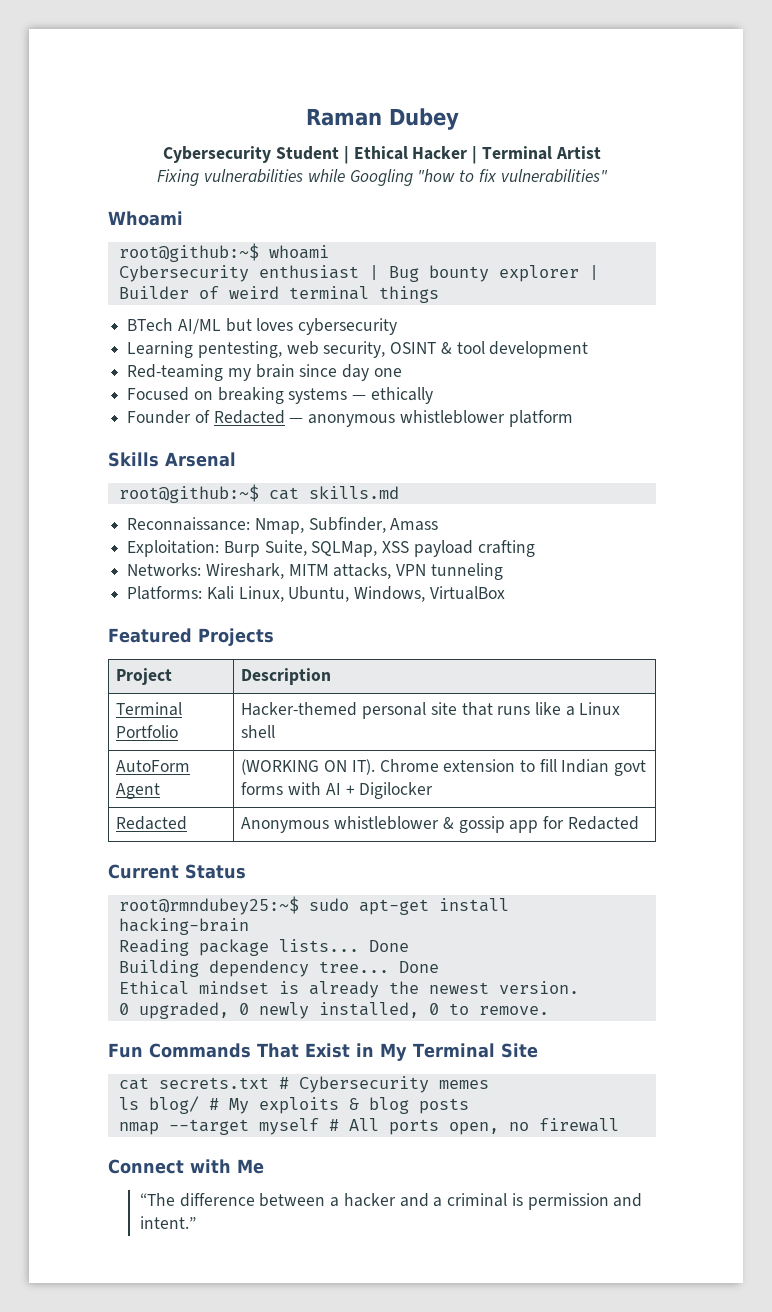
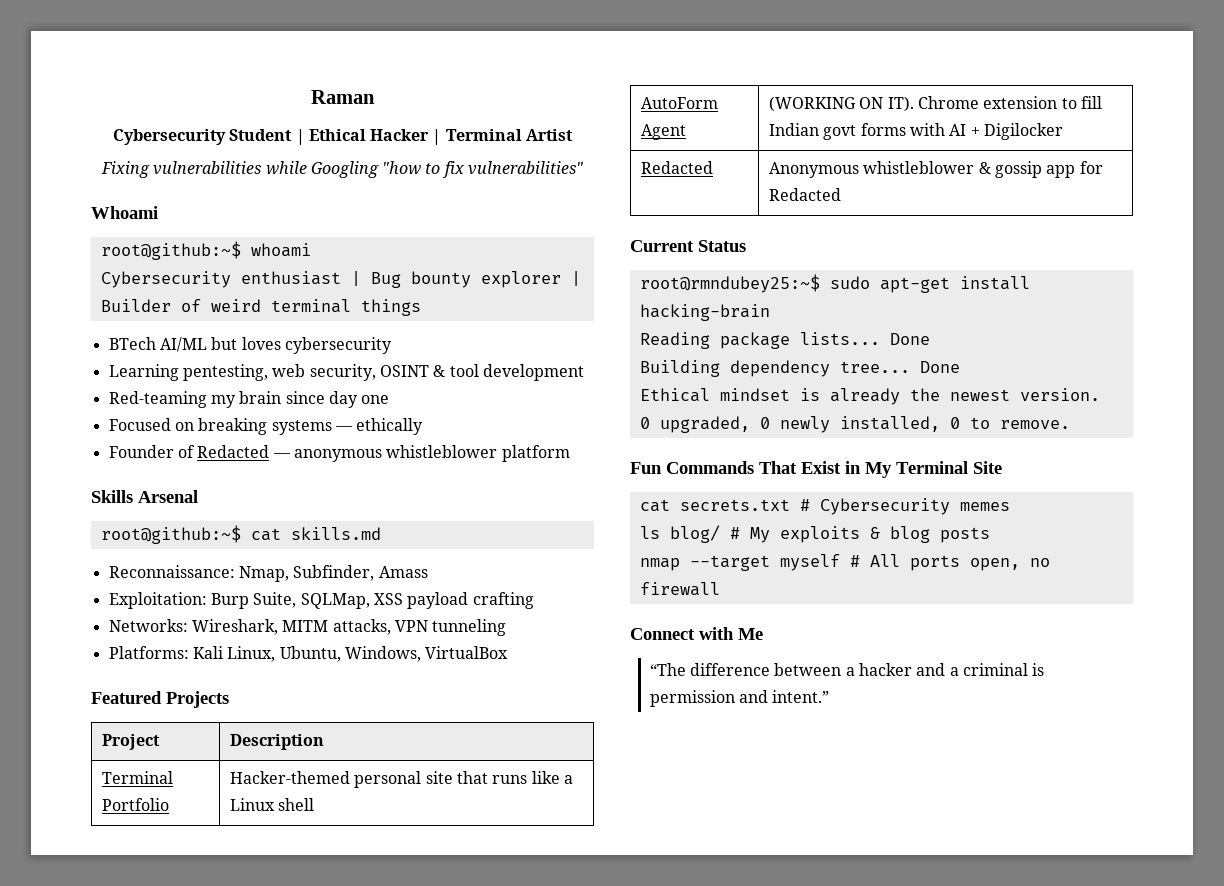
- Raman Dubey
+ Raman

